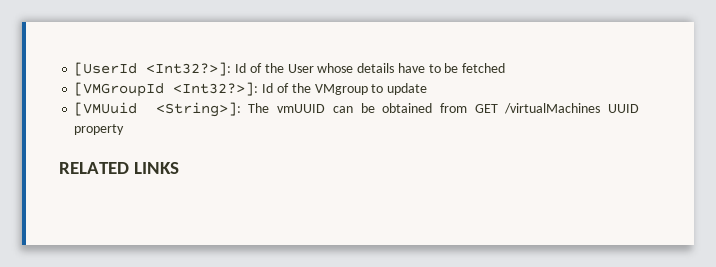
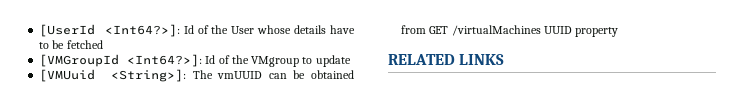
- [UserId <Int32?>]: Id of the User whose details have to be fetched
+ [UserId <Int64?>]: Id of the User whose details have to be fetched
- [VMGroupId <Int32?>]: Id of the VMgroup to update
+ [VMGroupId <Int64?>]: Id of the VMgroup to update

